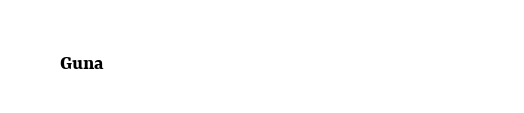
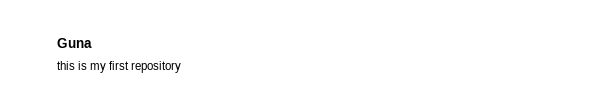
+ this is my first repository

